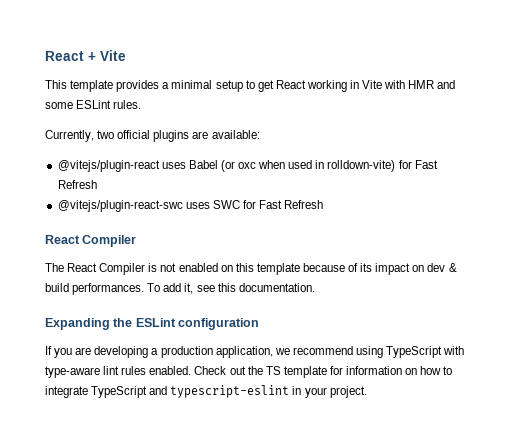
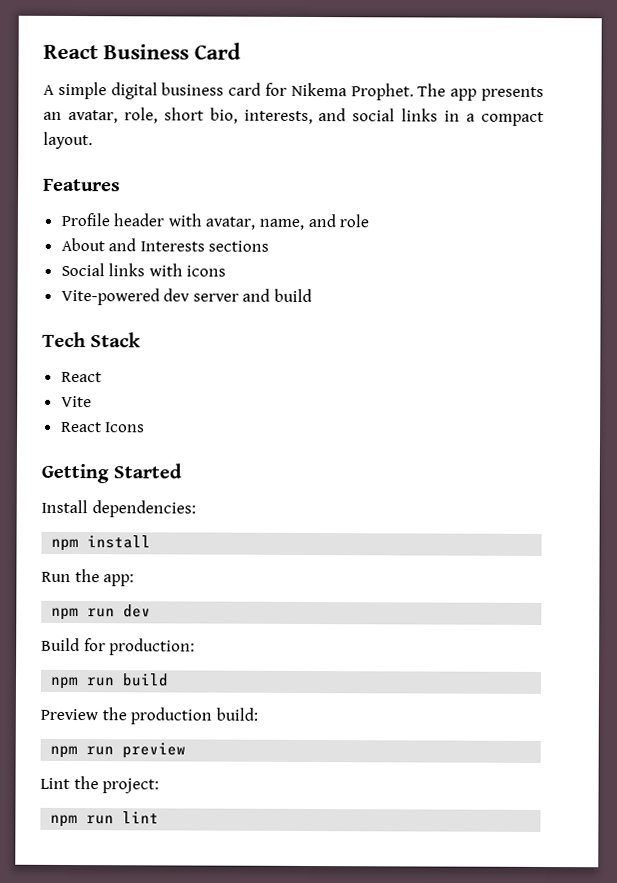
- React + Vite
- This template provides a minimal setup to get React working in Vite with HMR and some ESLint rules.
- Currently, two official plugins are available:
- @vitejs/plugin-react uses Babel (or oxc when used in rolldown-vite) for Fast Refresh
- @vitejs/plugin-react-swc uses SWC for Fast Refresh
- React Compiler
- The React Compiler is not enabled on this template because of its impact on dev & build performances. To add it, see this documentation.
- Expanding the ESLint configuration
- If you are developing a production application, we recommend using TypeScript with type-aware lint rules enabled. Check out the TS template for information on how to integrate TypeScript and typescript-eslint in your project.
+ React Business Card
+ A simple digital business card for Nikema Prophet. The app presents an avatar, role, short bio, interests, and social links in a compact layout.
+ Features
+ Profile header with avatar, name, and role
+ About and Interests sections
+ Social links with icons
+ Vite-powered dev server and build
+ Tech Stack
+ React
+ Vite
+ React Icons
+ Getting Started
+ Install dependencies:
+ npm install
+ Run the app:
+ npm run dev
+ Build for production:
+ npm run build
+ Preview the production build:
+ npm run preview
+ Lint the project:
+ npm run lint

